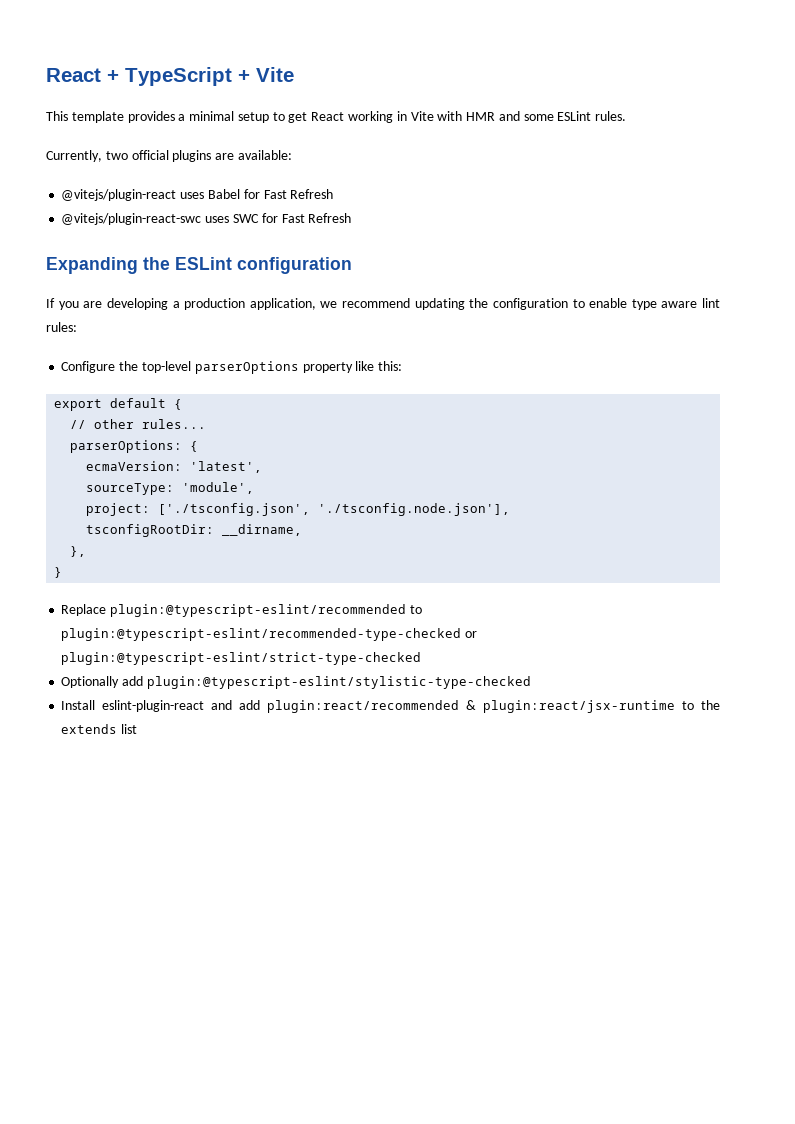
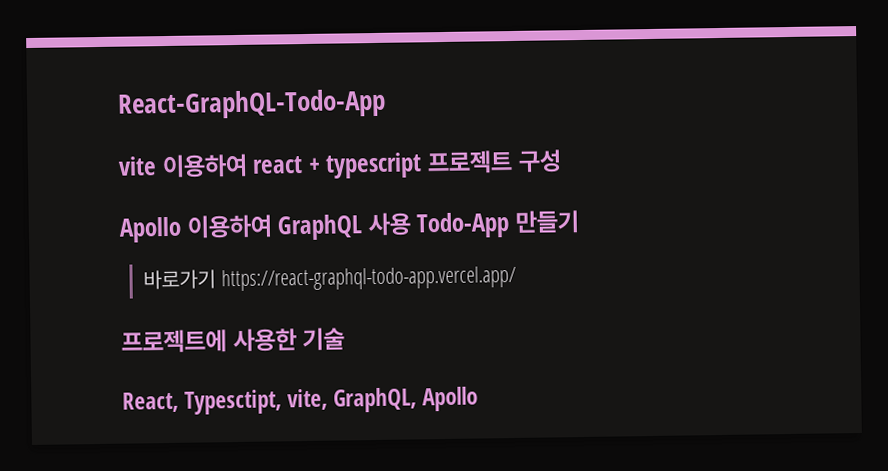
- React + TypeScript + Vite
- This template provides a minimal setup to get React working in Vite with HMR and some ESLint rules.
- Currently, two official plugins are available:
- @vitejs/plugin-react uses Babel for Fast Refresh
- @vitejs/plugin-react-swc uses SWC for Fast Refresh
- Expanding the ESLint configuration
- If you are developing a production application, we recommend updating the configuration to enable type aware lint rules:
- Configure the top-level parserOptions property like this:
- export default {
- // other rules...
- parserOptions: {
- ecmaVersion: 'latest',
- sourceType: 'module',
- project: ['./tsconfig.json', './tsconfig.node.json'],
- tsconfigRootDir: __dirname,
- },
- }
- Replace plugin:@typescript-eslint/recommended to plugin:@typescript-eslint/recommended-type-checked or plugin:@typescript-eslint/strict-type-checked
- Optionally add plugin:@typescript-eslint/stylistic-type-checked
- Install eslint-plugin-react and add plugin:react/recommended & plugin:react/jsx-runtime to the extends list
+ React-GraphQL-Todo-App
+ vite 이용하여 react + typescript 프로젝트 구성
+ Apollo 이용하여 GraphQL 사용 Todo-App 만들기
+ 바로가기 https://react-graphql-todo-app.vercel.app/
+ 프로젝트에 사용한 기술
+ React, Typesctipt, vite, GraphQL, Apollo

